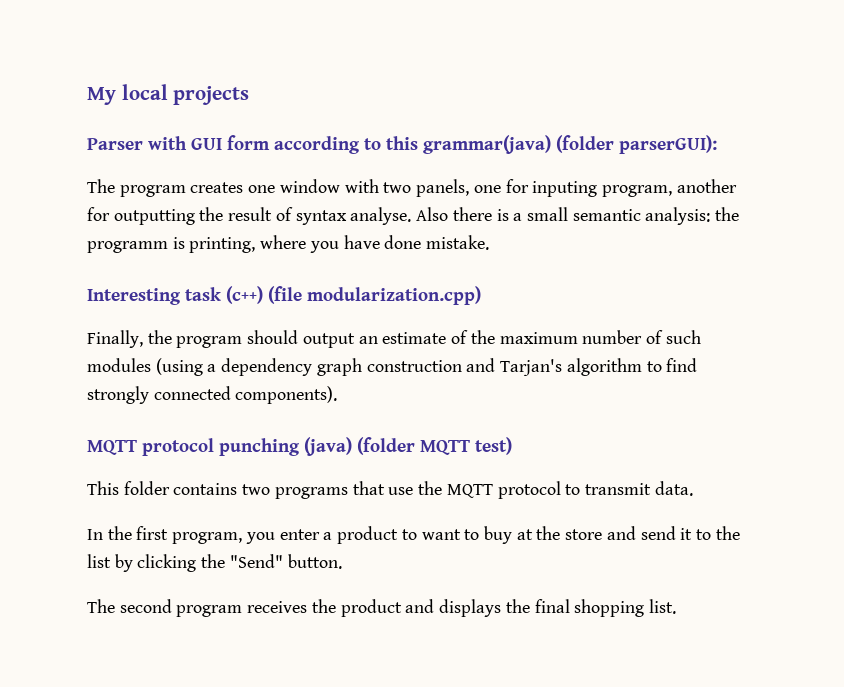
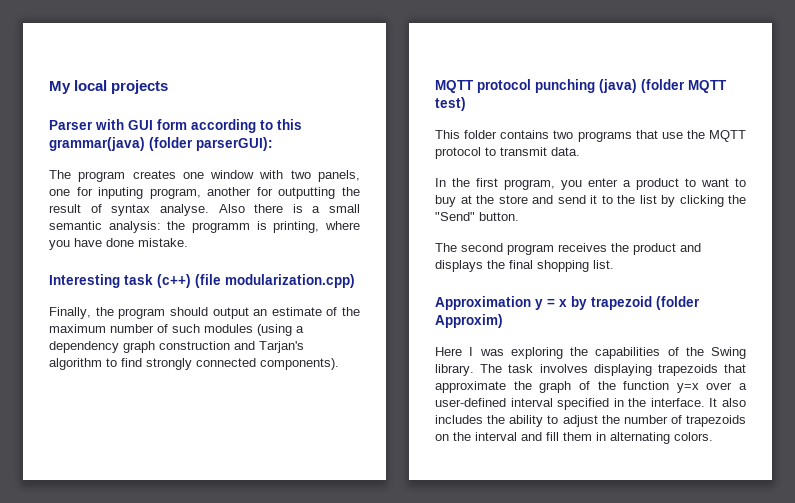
+ Approximation y = x by trapezoid (folder Approxim)
+ Here I was exploring the capabilities of the Swing library. The task involves displaying trapezoids that approximate the graph of the function y=x over a user-defined interval specified in the interface. It also includes the ability to adjust the number of trapezoids on the interval and fill them in alternating colors.

